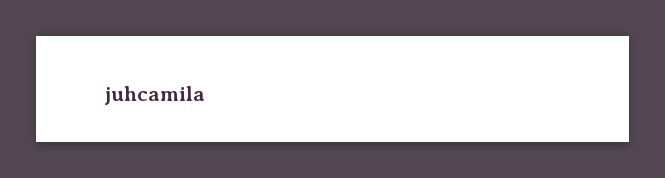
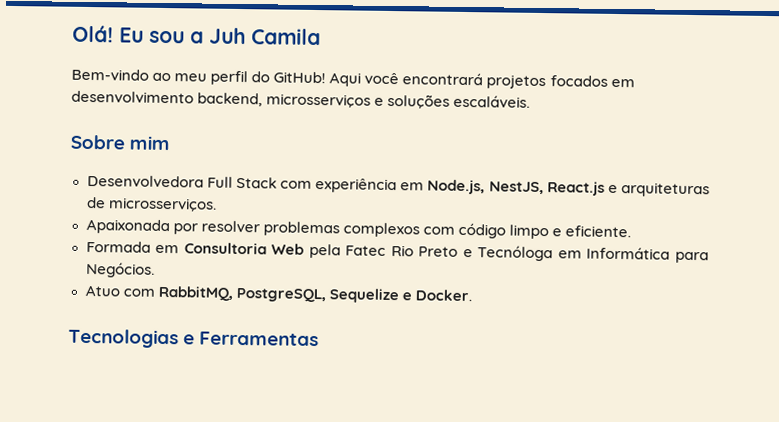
- juhcamila
+ Olá! Eu sou a Juh Camila
+ Bem-vindo ao meu perfil do GitHub! Aqui você encontrará projetos focados em desenvolvimento backend, microsserviços e soluções escaláveis.
+ Sobre mim
+ Desenvolvedora Full Stack com experiência em Node.js, NestJS, React.js e arquiteturas de microsserviços.
+ Apaixonada por resolver problemas complexos com código limpo e eficiente.
+ Formada em Consultoria Web pela Fatec Rio Preto e Tecnóloga em Informática para Negócios.
+ Atuo com RabbitMQ, PostgreSQL, Sequelize e Docker.
+ Tecnologias e Ferramentas

